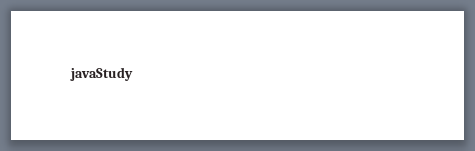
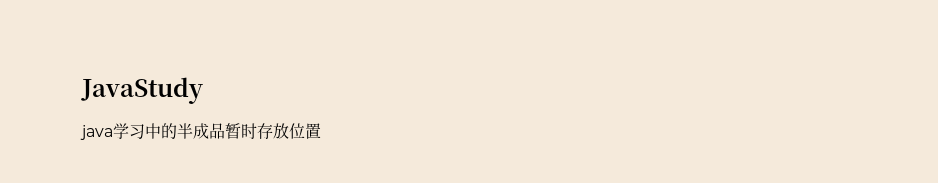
- javaStudy
+ JavaStudy
+ java学习中的半成品暂时存放位置

